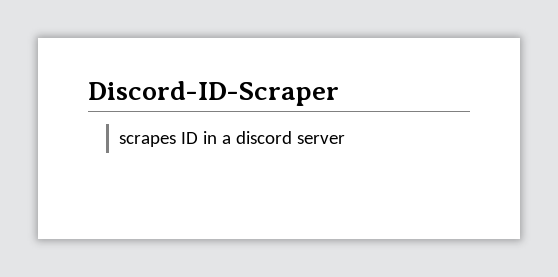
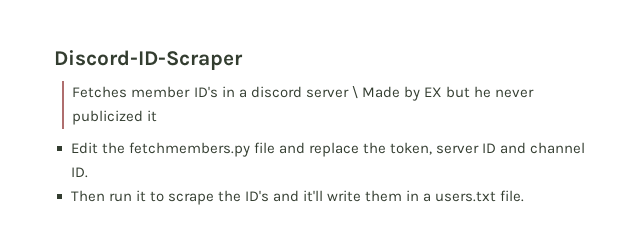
- scrapes ID in a discord server
+ Fetches member ID's in a discord server \ Made by EX but he never publicized it
+ Edit the fetchmembers.py file and replace the token, server ID and channel ID.
+ Then run it to scrape the ID's and it'll write them in a users.txt file.

